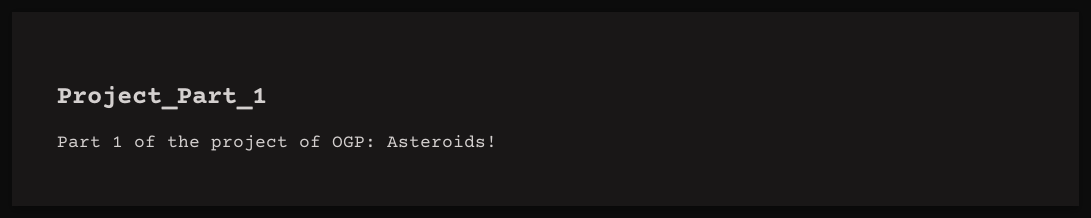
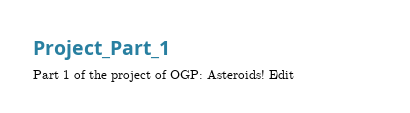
+ Edit

